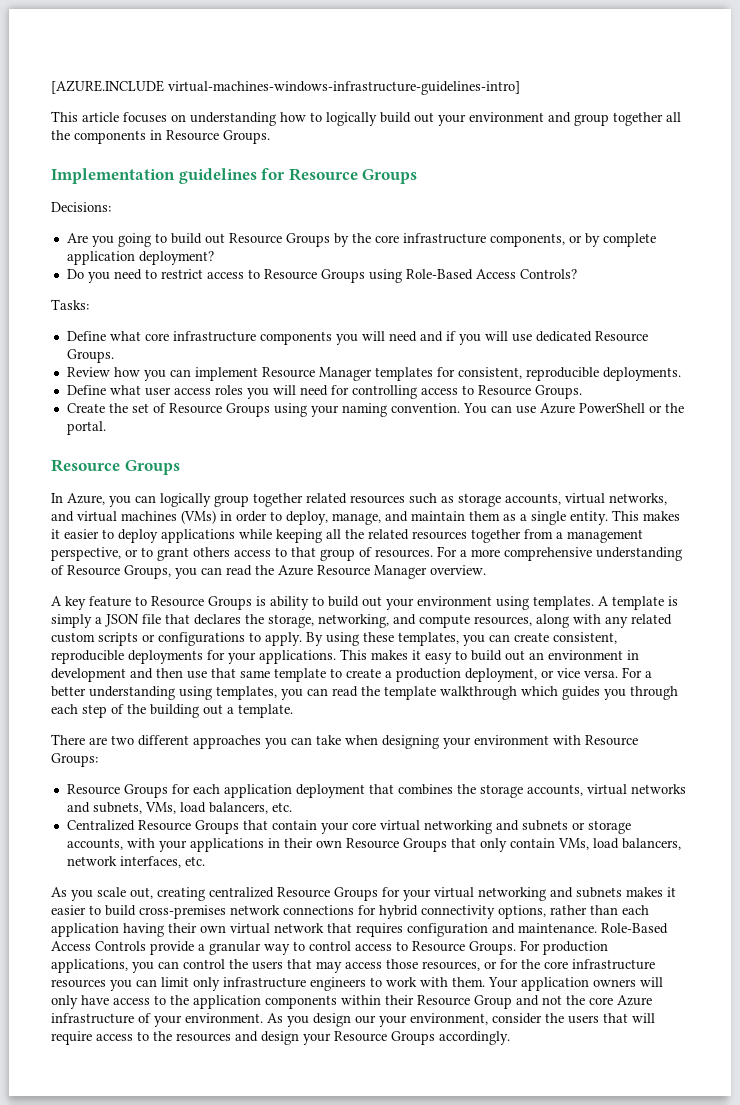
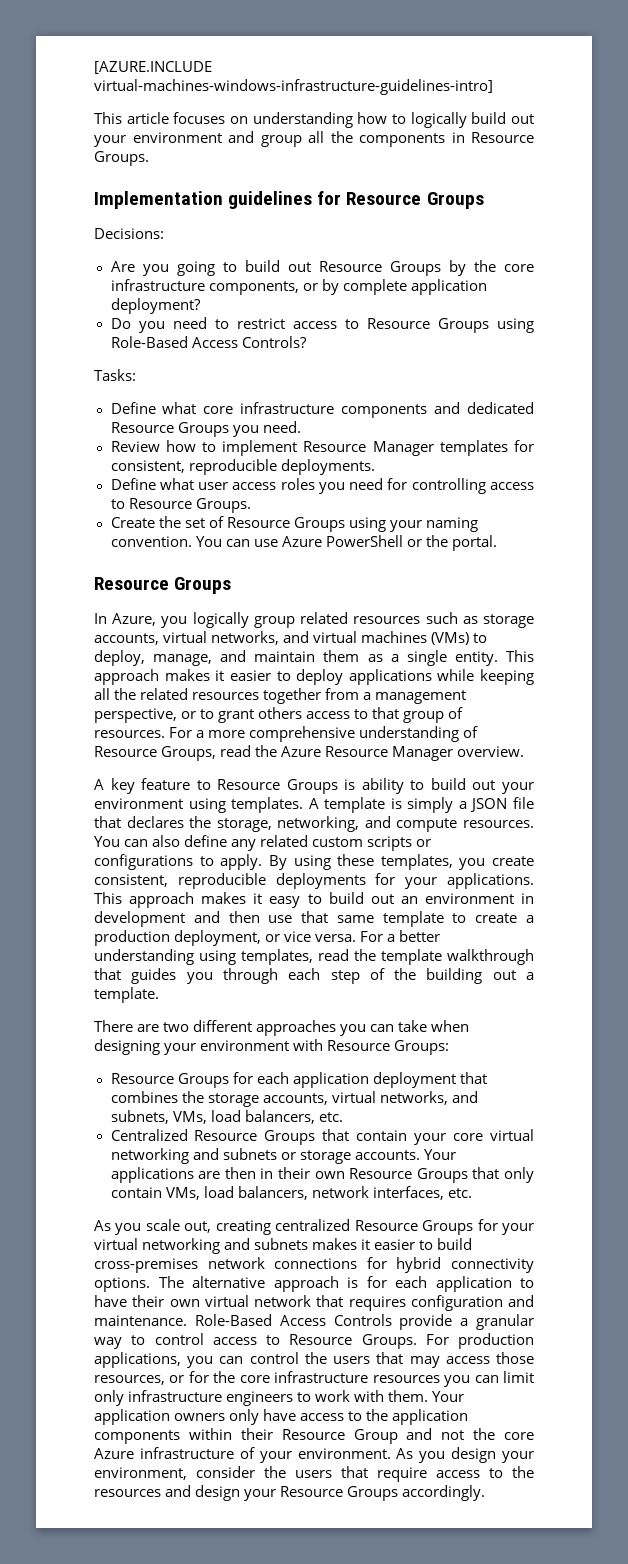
- This article focuses on understanding how to logically build out your environment and group together all the components in Resource Groups.
+ This article focuses on understanding how to logically build out your environment and group all the components in Resource Groups.
- Define what core infrastructure components you will need and if you will use dedicated Resource Groups.
+ Define what core infrastructure components and dedicated Resource Groups you need.
- Review how you can implement Resource Manager templates for consistent, reproducible deployments.
+ Review how to implement Resource Manager templates for consistent, reproducible deployments.
- Define what user access roles you will need for controlling access to Resource Groups.
+ Define what user access roles you need for controlling access to Resource Groups.
- In Azure, you can logically group together related resources such as storage accounts, virtual networks, and virtual machines (VMs) in order to deploy, manage, and maintain them as a single entity.
+ In Azure, you logically group related resources such as storage accounts, virtual networks, and virtual machines (VMs) to deploy, manage, and maintain them as a single entity.
- This makes it easier to deploy applications while keeping all the related resources together from a management perspective, or to grant others access to that group of resources.
+ This approach makes it easier to deploy applications while keeping all the related resources together from a management perspective, or to grant others access to that group of resources.
- For a more comprehensive understanding of Resource Groups, you can read the Azure Resource Manager overview.
+ For a more comprehensive understanding of Resource Groups, read the Azure Resource Manager overview.
- A template is simply a JSON file that declares the storage, networking, and compute resources, along with any related custom scripts or configurations to apply.
+ A template is simply a JSON file that declares the storage, networking, and compute resources. You can also define any related custom scripts or configurations to apply.
- By using these templates, you can create consistent, reproducible deployments for your applications.
+ By using these templates, you create consistent, reproducible deployments for your applications.
- This makes it easy to build out an environment in development and then use that same template to create a production deployment, or vice versa.
+ This approach makes it easy to build out an environment in development and then use that same template to create a production deployment, or vice versa.
- For a better understanding using templates, you can read the template walkthrough which guides you through each step of the building out a template.
+ For a better understanding using templates, read the template walkthrough that guides you through each step of the building out a template.
- Resource Groups for each application deployment that combines the storage accounts, virtual networks and subnets, VMs, load balancers, etc.
+ Resource Groups for each application deployment that combines the storage accounts, virtual networks, and subnets, VMs, load balancers, etc.
- Centralized Resource Groups that contain your core virtual networking and subnets or storage accounts, with your applications in their own Resource Groups that only contain VMs, load balancers, network interfaces, etc.
+ Centralized Resource Groups that contain your core virtual networking and subnets or storage accounts. Your applications are then in their own Resource Groups that only contain VMs, load balancers, network interfaces, etc.
- As you scale out, creating centralized Resource Groups for your virtual networking and subnets makes it easier to build cross-premises network connections for hybrid connectivity options, rather than each application having their own virtual network that requires configuration and maintenance.
+ As you scale out, creating centralized Resource Groups for your virtual networking and subnets makes it easier to build cross-premises network connections for hybrid connectivity options. The alternative approach is for each application to have their own virtual network that requires configuration and maintenance.
- Your application owners will only have access to the application components within their Resource Group and not the core Azure infrastructure of your environment.
+ Your application owners only have access to the application components within their Resource Group and not the core Azure infrastructure of your environment.
- As you design our your environment, consider the users that will require access to the resources and design your Resource Groups accordingly.
+ As you design your environment, consider the users that require access to the resources and design your Resource Groups accordingly.

